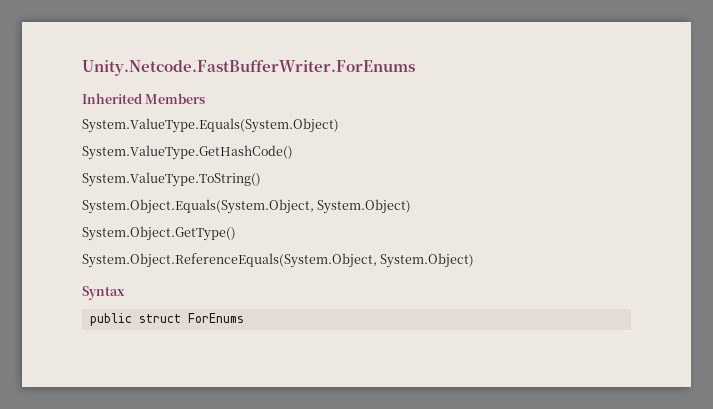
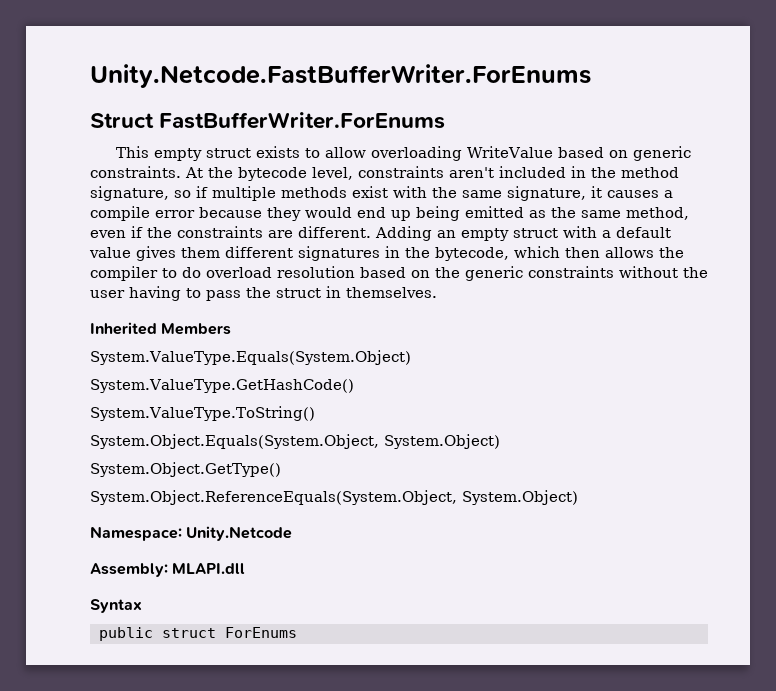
+ Struct FastBufferWriter.ForEnums
+ This empty struct exists to allow overloading WriteValue based on generic constraints. At the bytecode level, constraints aren't included in the method signature, so if multiple methods exist with the same signature, it causes a compile error because they would end up being emitted as the same method, even if the constraints are different. Adding an empty struct with a default value gives them different signatures in the bytecode, which then allows the compiler to do overload resolution based on the generic constraints without the user having to pass the struct in themselves.
+ Namespace: Unity.Netcode
+ Assembly: MLAPI.dll

